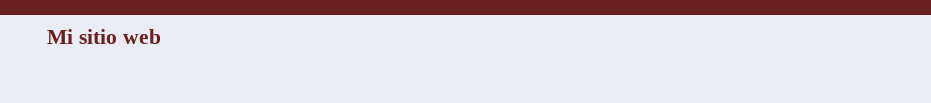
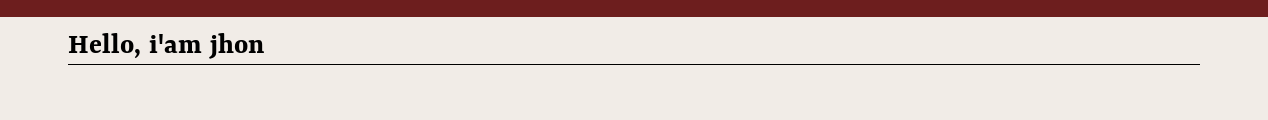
- Mi sitio web
+ Hello, i'am jhon

